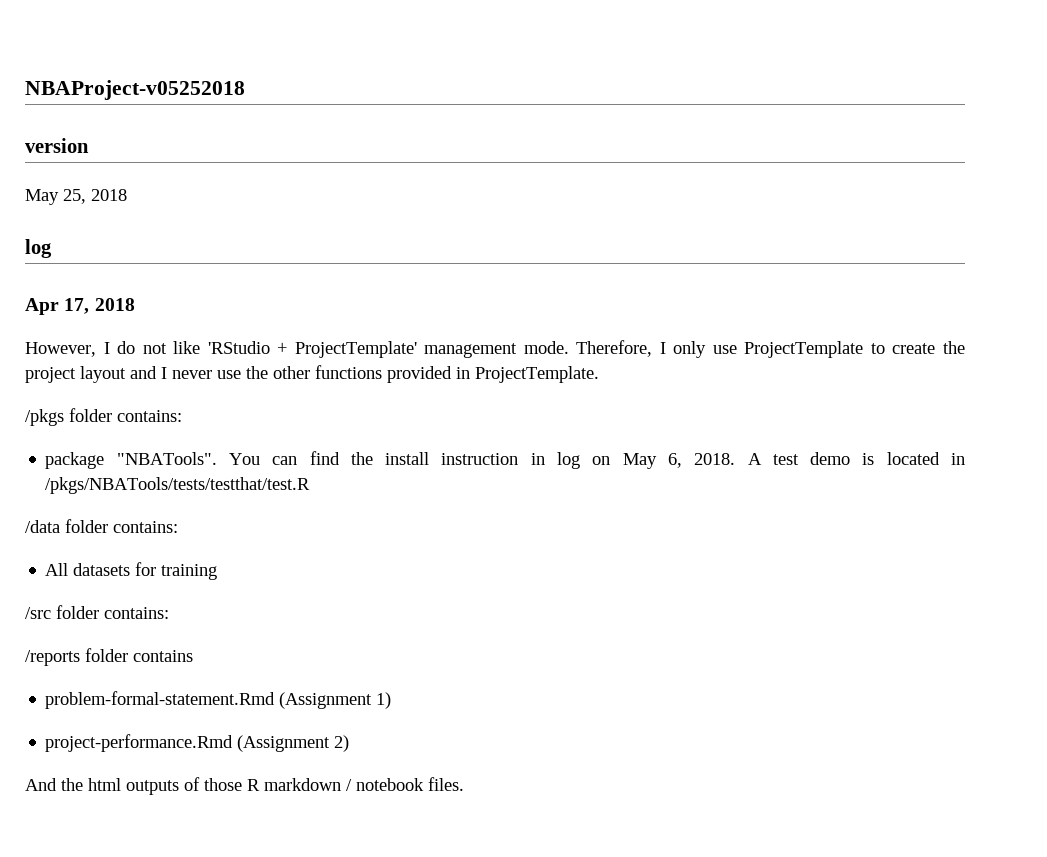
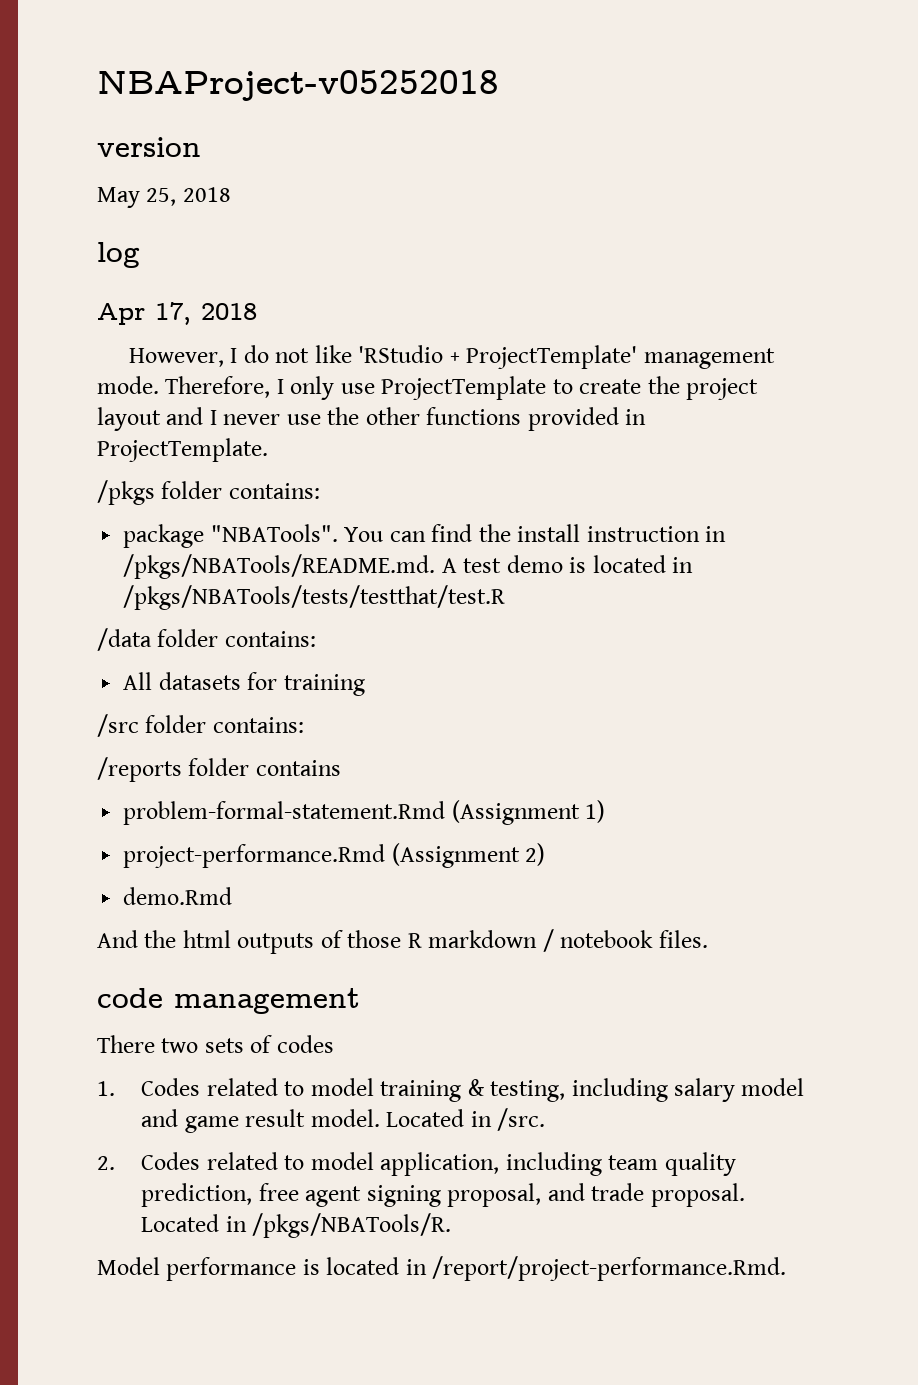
- You can find the install instruction in log on May 6, 2018. A test demo is located in /pkgs/NBATools/tests/testthat/test.R
+ You can find the install instruction in /pkgs/NBATools/README.md. A test demo is located in /pkgs/NBATools/tests/testthat/test.R
+ demo.Rmd
+ code management
+ There two sets of codes
+ 1. Codes related to model training & testing, including salary model and game result model. Located in /src.
+ 2. Codes related to model application, including team quality prediction, free agent signing proposal, and trade proposal. Located in /pkgs/NBATools/R.
+ Model performance is located in /report/project-performance.Rmd.

